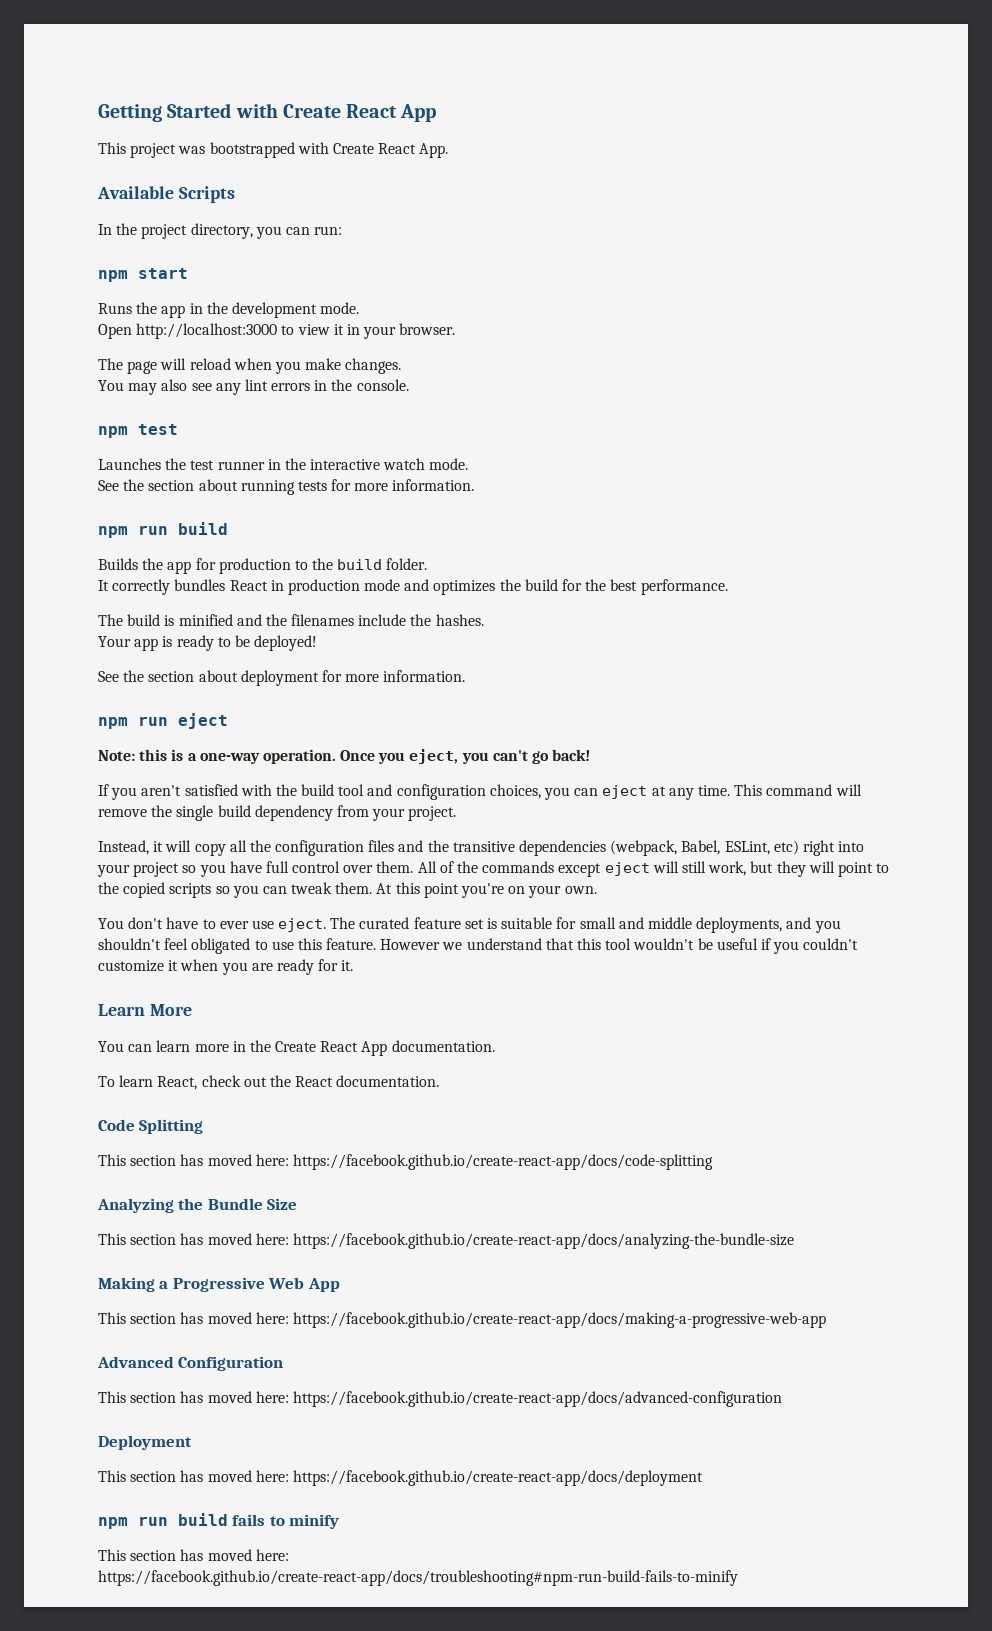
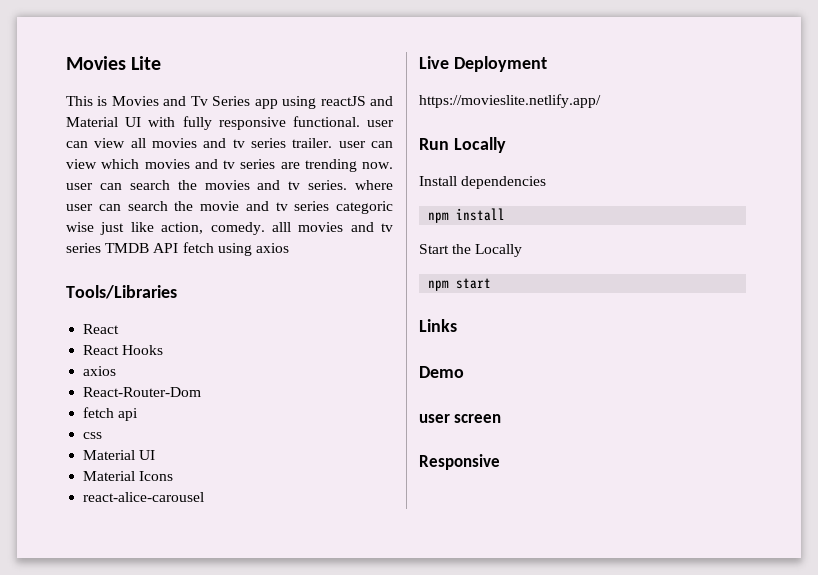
- Getting Started with Create React App
- This project was bootstrapped with Create React App.
- Available Scripts
- In the project directory, you can run:
+ Movies Lite
+ This is Movies and Tv Series app using reactJS and Material UI with fully responsive functional. user can view all movies and tv series trailer. user can view which movies and tv series are trending now. user can search the movies and tv series. where user can search the movie and tv series categoric wise just like action, comedy. alll movies and tv series TMDB API fetch using axios
+ Tools/Libraries
+ React
+ React Hooks
+ axios
+ React-Router-Dom
+ fetch api
+ css
+ Material UI
+ Material Icons
+ react-alice-carousel
+ Live Deployment
+ https://movieslite.netlify.app/
+ Run Locally
+ Install dependencies
+ npm install
+ Start the Locally
  npm start
- Runs the app in the development mode.
- Open http://localhost:3000 to view it in your browser.
- The page will reload when you make changes.
- You may also see any lint errors in the console.
- npm test
- Launches the test runner in the interactive watch mode.
- See the section about running tests for more information.
- npm run build
- Builds the app for production to the build folder.
- It correctly bundles React in production mode and optimizes the build for the best performance.
- The build is minified and the filenames include the hashes.
- Your app is ready to be deployed!
- See the section about deployment for more information.
- npm run eject
- Note: this is a one-way operation. Once you eject, you can't go back!
- If you aren't satisfied with the build tool and configuration choices, you can eject at any time. This command will remove the single build dependency from your project.
- Instead, it will copy all the configuration files and the transitive dependencies (webpack, Babel, ESLint, etc) right into your project so you have full control over them. All of the commands except eject will still work, but they will point to the copied scripts so you can tweak them. At this point you're on your own.
- You don't have to ever use eject. The curated feature set is suitable for small and middle deployments, and you shouldn't feel obligated to use this feature. However we understand that this tool wouldn't be useful if you couldn't customize it when you are ready for it.
- Learn More
- You can learn more in the Create React App documentation.
- To learn React, check out the React documentation.
- Code Splitting
- This section has moved here: https://facebook.github.io/create-react-app/docs/code-splitting
- Analyzing the Bundle Size
- This section has moved here: https://facebook.github.io/create-react-app/docs/analyzing-the-bundle-size
- Making a Progressive Web App
- This section has moved here: https://facebook.github.io/create-react-app/docs/making-a-progressive-web-app
- Advanced Configuration
- This section has moved here: https://facebook.github.io/create-react-app/docs/advanced-configuration
- Deployment
- This section has moved here: https://facebook.github.io/create-react-app/docs/deployment
- npm run build fails to minify
- This section has moved here: https://facebook.github.io/create-react-app/docs/troubleshooting#npm-run-build-fails-to-minify
+ Links
+ Demo
+ user screen
+ Responsive

